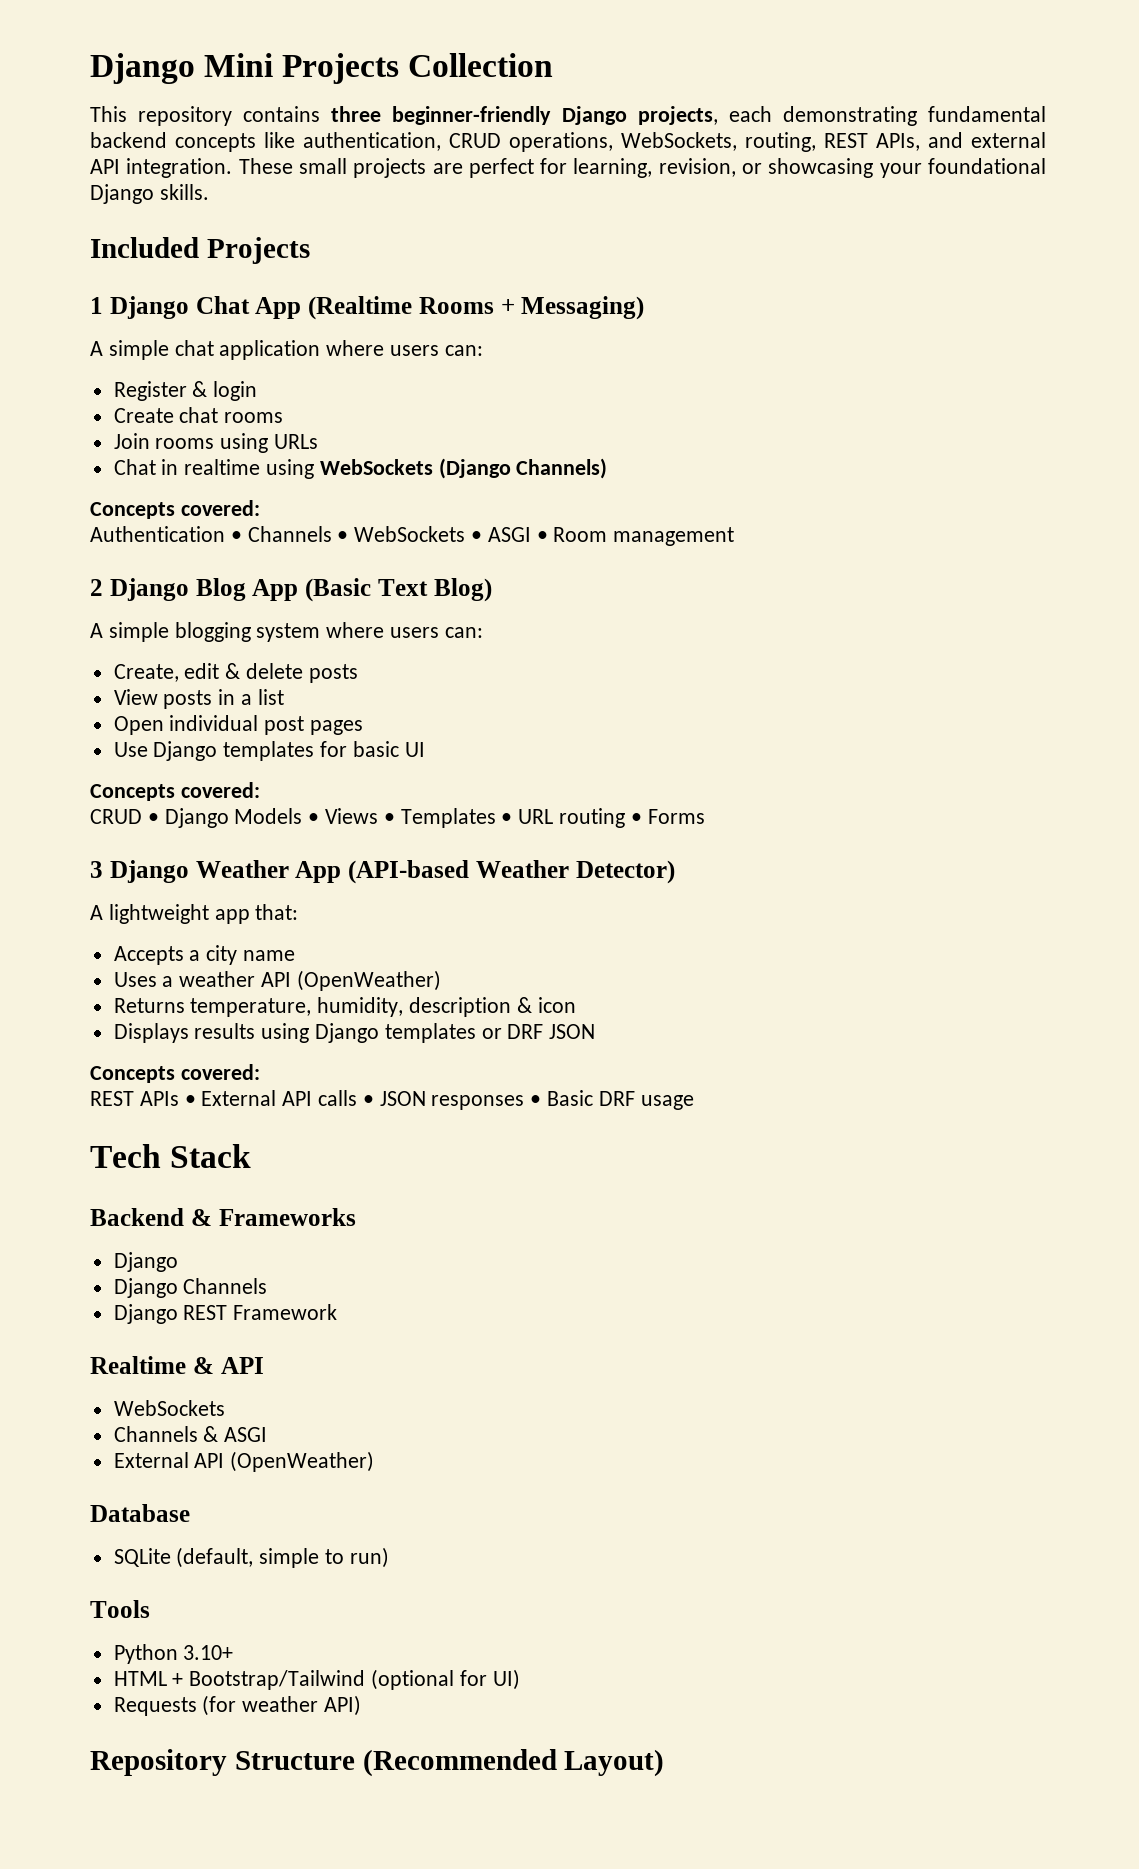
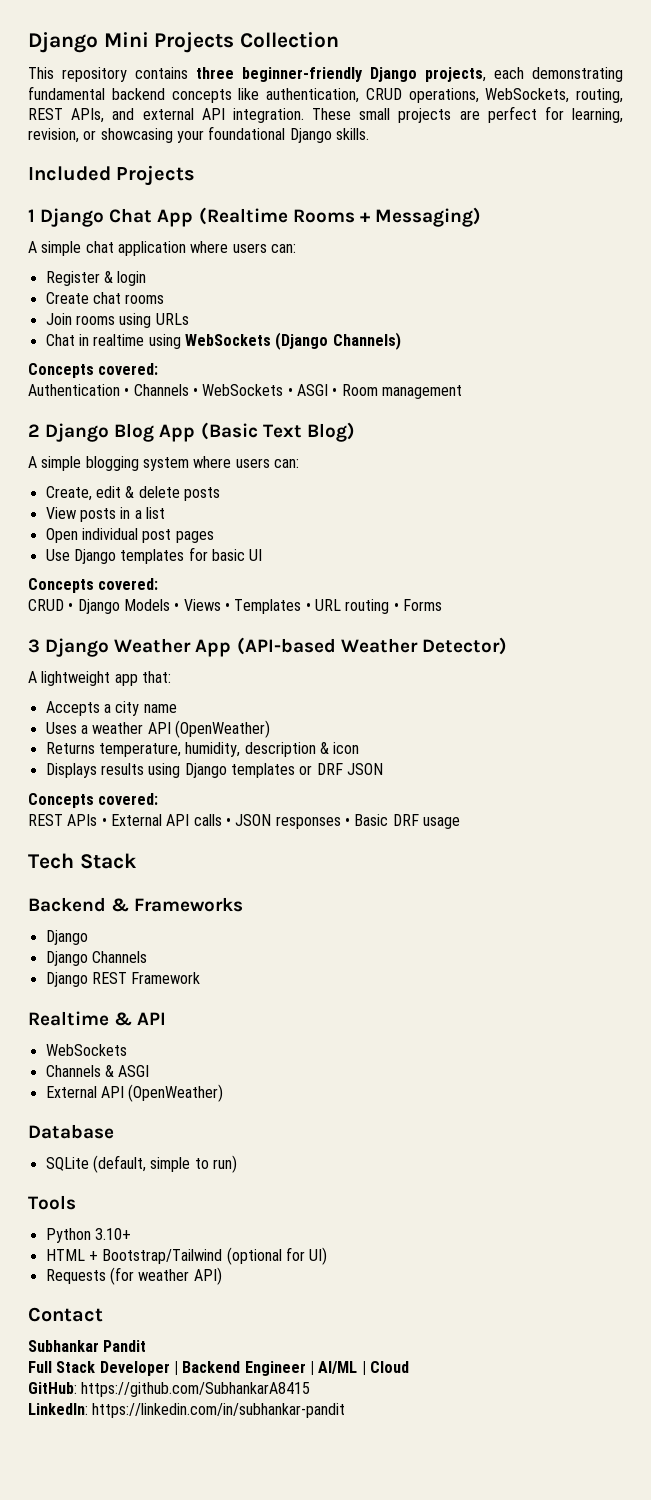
- Repository Structure (Recommended Layout)
+ Contact
+ Subhankar Pandit
+ Full Stack Developer | Backend Engineer | AI/ML | Cloud
+ GitHub: https://github.com/SubhankarA8415
+ LinkedIn: https://linkedin.com/in/subhankar-pandit

